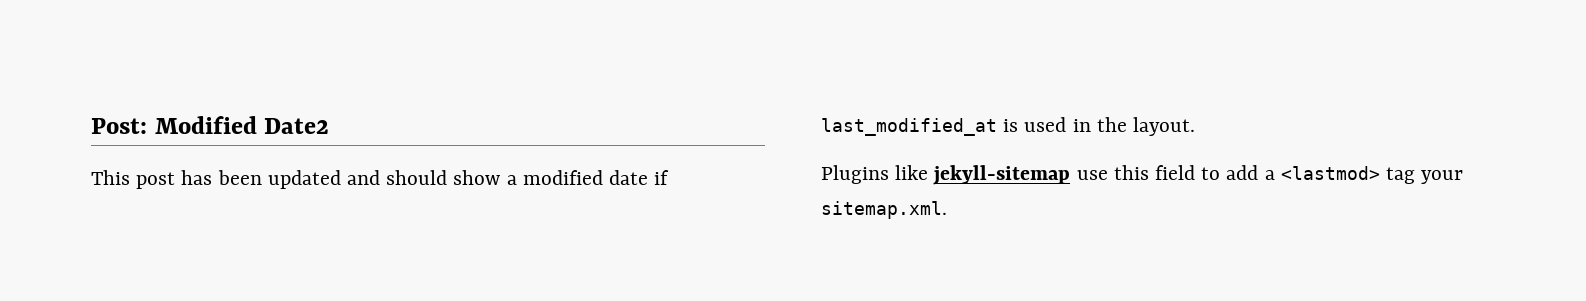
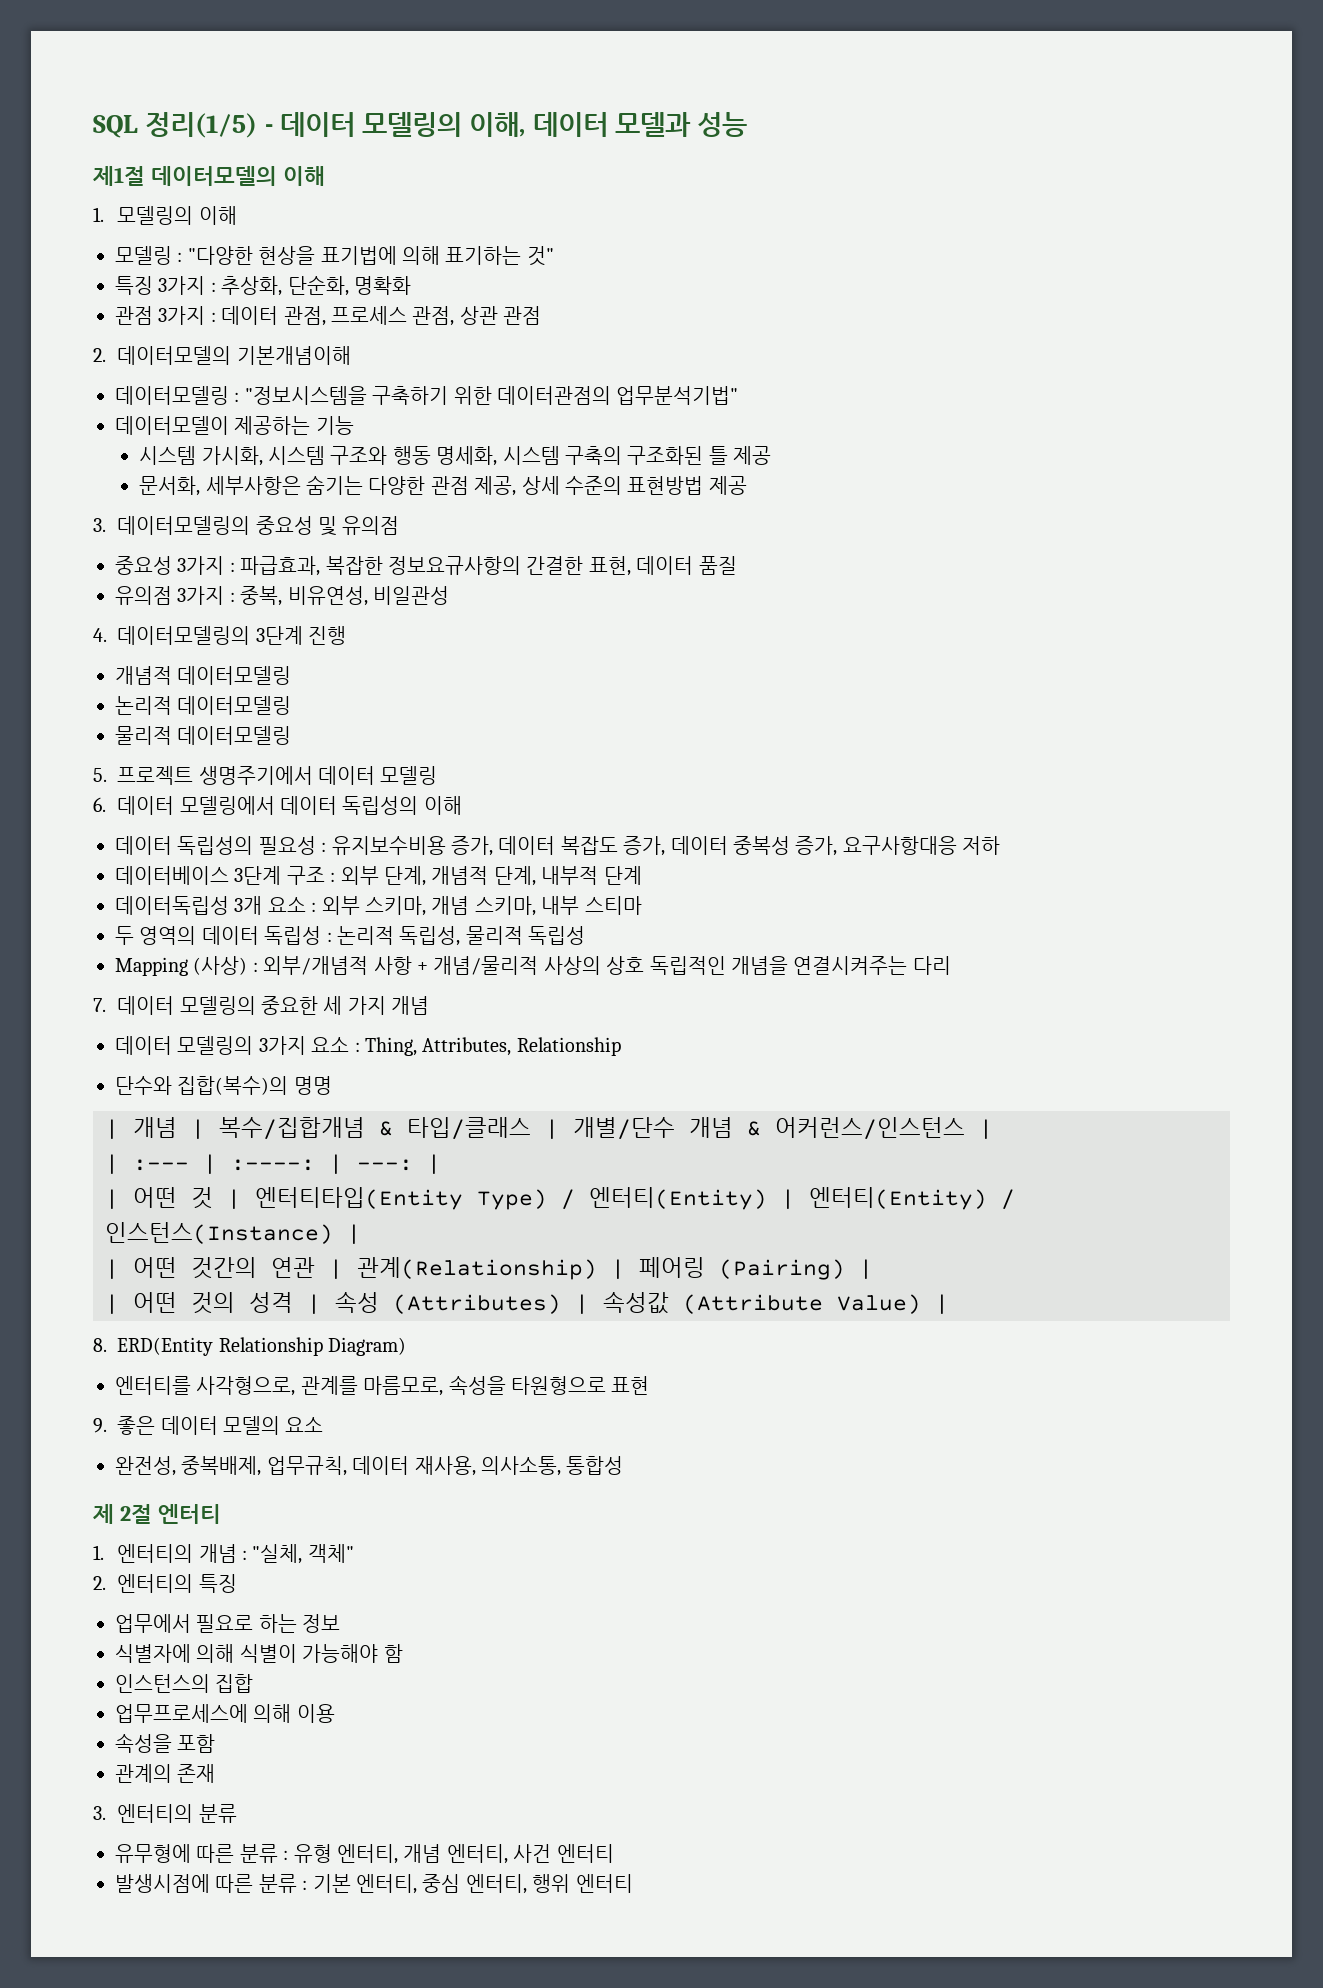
- Post: Modified Date2
- This post has been updated and should show a modified date if last_modified_at is used in the layout.
- Plugins like jekyll-sitemap use this field to add a <lastmod> tag your sitemap.xml.
+ SQL 정리(1/5) - 데이터 모델링의 이해, 데이터 모델과 성능
+ 제1절 데이터모델의 이해
+ 1. 모델링의 이해
+ 모델링 : "다양한 현상을 표기법에 의해 표기하는 것"
+ 특징 3가지 : 추상화, 단순화, 명확화
+ 관점 3가지 : 데이터 관점, 프로세스 관점, 상관 관점
+ 2. 데이터모델의 기본개념이해
+ 데이터모델링 : "정보시스템을 구축하기 위한 데이터관점의 업무분석기법"
+ 데이터모델이 제공하는 기능
+ 시스템 가시화, 시스템 구조와 행동 명세화, 시스템 구축의 구조화된 틀 제공
+ 문서화, 세부사항은 숨기는 다양한 관점 제공, 상세 수준의 표현방법 제공
+ 3. 데이터모델링의 중요성 및 유의점
+ 중요성 3가지 : 파급효과, 복잡한 정보요규사항의 간결한 표현, 데이터 품질
+ 유의점 3가지 : 중복, 비유연성, 비일관성
+ 4. 데이터모델링의 3단계 진행
+ 개념적 데이터모델링
+ 논리적 데이터모델링
+ 물리적 데이터모델링
+ 5. 프로젝트 생명주기에서 데이터 모델링
+ 6. 데이터 모델링에서 데이터 독립성의 이해
+ 데이터 독립성의 필요성 : 유지보수비용 증가, 데이터 복잡도 증가, 데이터 중복성 증가, 요구사항대응 저하
+ 데이터베이스 3단계 구조 : 외부 단계, 개념적 단계, 내부적 단계
+ 데이터독립성 3개 요소 : 외부 스키마, 개념 스키마, 내부 스티마
+ 두 영역의 데이터 독립성 : 논리적 독립성, 물리적 독립성
+ Mapping (사상) : 외부/개념적 사항 + 개념/물리적 사상의 상호 독립적인 개념을 연결시켜주는 다리
+ 7. 데이터 모델링의 중요한 세 가지 개념
+ 데이터 모델링의 3가지 요소 : Thing, Attributes, Relationship
+ 단수와 집합(복수)의 명명
+ | 개념 | 복수/집합개념 & 타입/클래스 | 개별/단수 개념 & 어커런스/인스턴스 |
+ | :--- | :----: | ---: |
+ | 어떤 것 | 엔터티타입(Entity Type) / 엔터티(Entity) | 엔터티(Entity) / 인스턴스(Instance) |
+ | 어떤 것간의 연관 | 관계(Relationship) | 페어링 (Pairing) |
+ | 어떤 것의 성격 | 속성 (Attributes) | 속성값 (Attribute Value) |
+ 8. ERD(Entity Relationship Diagram)
+ 엔터티를 사각형으로, 관계를 마름모로, 속성을 타원형으로 표현
+ 9. 좋은 데이터 모델의 요소
+ 완전성, 중복배제, 업무규칙, 데이터 재사용, 의사소통, 통합성
+ 제 2절 엔터티
+ 1. 엔터티의 개념 : "실체, 객체"
+ 2. 엔터티의 특징
+ 업무에서 필요로 하는 정보
+ 식별자에 의해 식별이 가능해야 함
+ 인스턴스의 집합
+ 업무프로세스에 의해 이용
+ 속성을 포함
+ 관계의 존재
+ 3. 엔터티의 분류
+ 유무형에 따른 분류 : 유형 엔터티, 개념 엔터티, 사건 엔터티
+ 발생시점에 따른 분류 : 기본 엔터티, 중심 엔터티, 행위 엔터티

